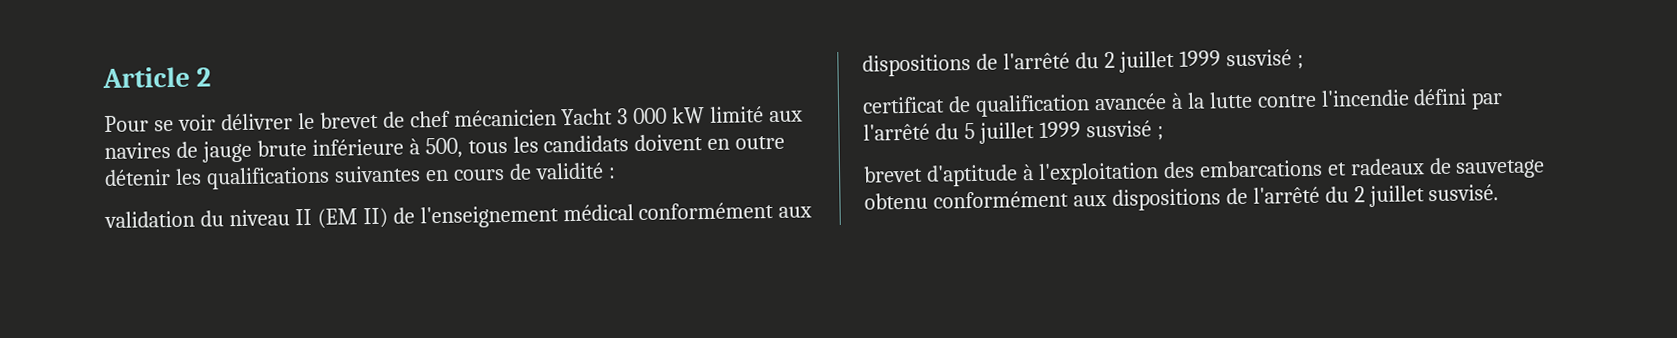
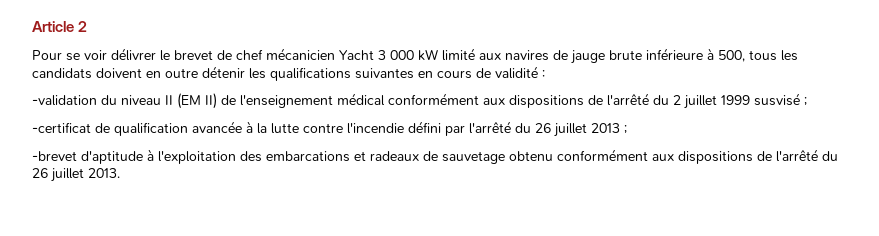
- validation du niveau II (EM II) de l'enseignement médical conformément aux dispositions de l'arrêté du 2 juillet 1999 susvisé ;
+ -validation du niveau II (EM II) de l'enseignement médical conformément aux dispositions de l'arrêté du 2 juillet 1999 susvisé ;
- certificat de qualification avancée à la lutte contre l'incendie défini par l'arrêté du 5 juillet 1999 susvisé ;
- brevet d'aptitude à l'exploitation des embarcations et radeaux de sauvetage obtenu conformément aux dispositions de l'arrêté du 2 juillet susvisé.
+ -certificat de qualification avancée à la lutte contre l'incendie défini par l'arrêté du 26 juillet 2013 ;
+ -brevet d'aptitude à l'exploitation des embarcations et radeaux de sauvetage obtenu conformément aux dispositions de l'arrêté du 26 juillet 2013.

